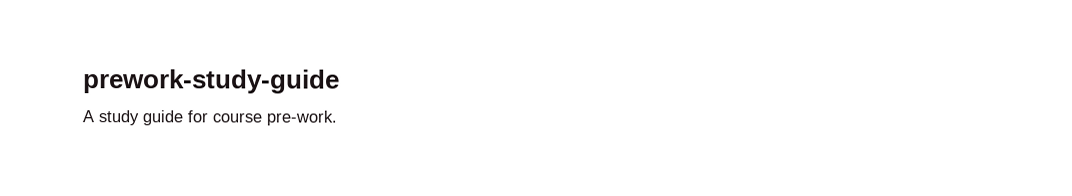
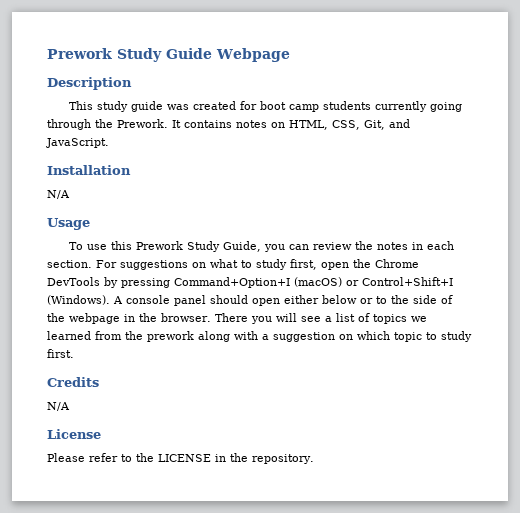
- prework-study-guide
- A study guide for course pre-work.
+ Prework Study Guide Webpage
+ Description
+ This study guide was created for boot camp students currently going through the Prework. It contains notes on HTML, CSS, Git, and JavaScript.
+ Installation
+ N/A
+ Usage
+ To use this Prework Study Guide, you can review the notes in each section. For suggestions on what to study first, open the Chrome DevTools by pressing Command+Option+I (macOS) or Control+Shift+I (Windows). A console panel should open either below or to the side of the webpage in the browser. There you will see a list of topics we learned from the prework along with a suggestion on which topic to study first.
+ Credits
+ N/A
+ License
+ Please refer to the LICENSE in the repository.

